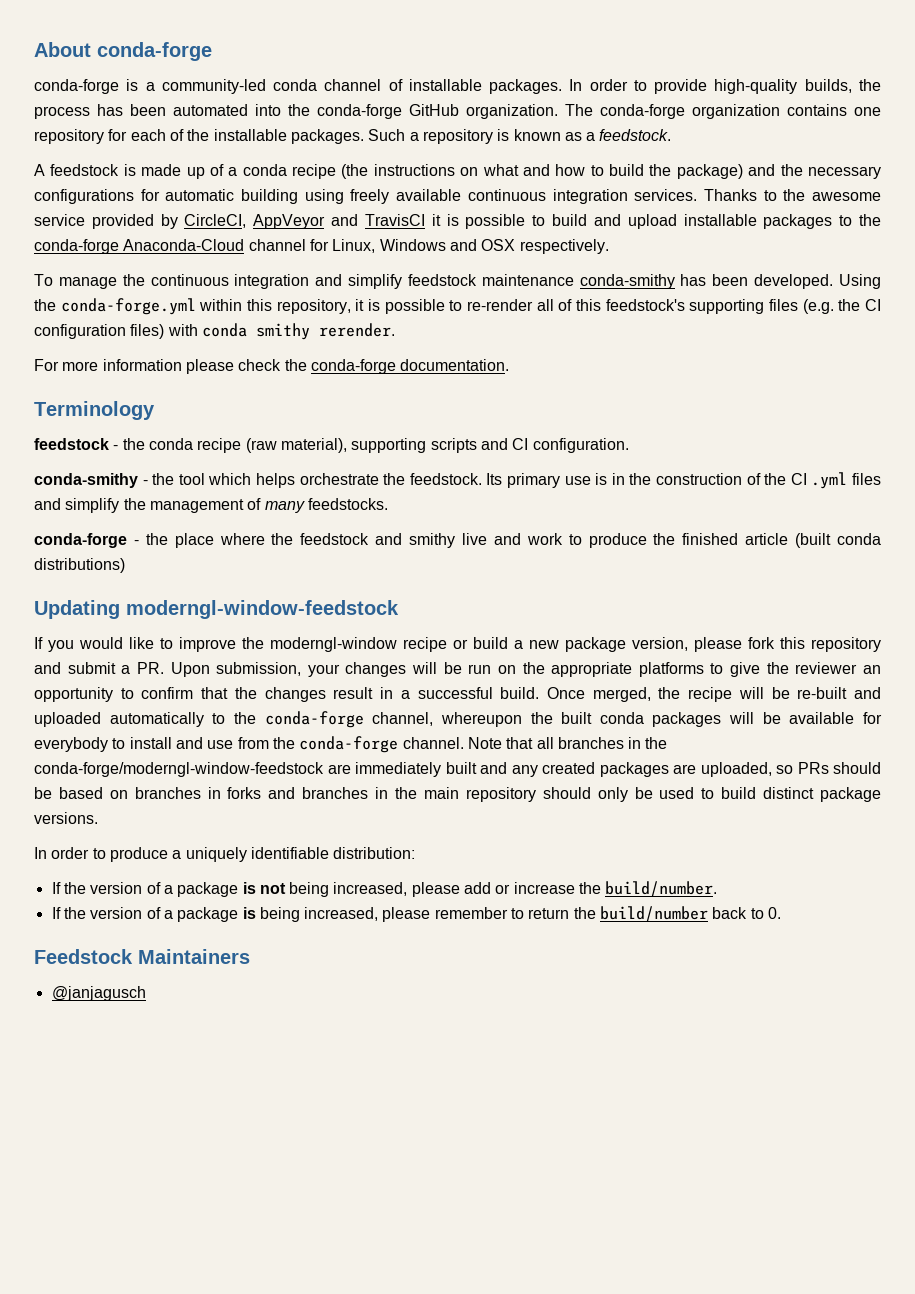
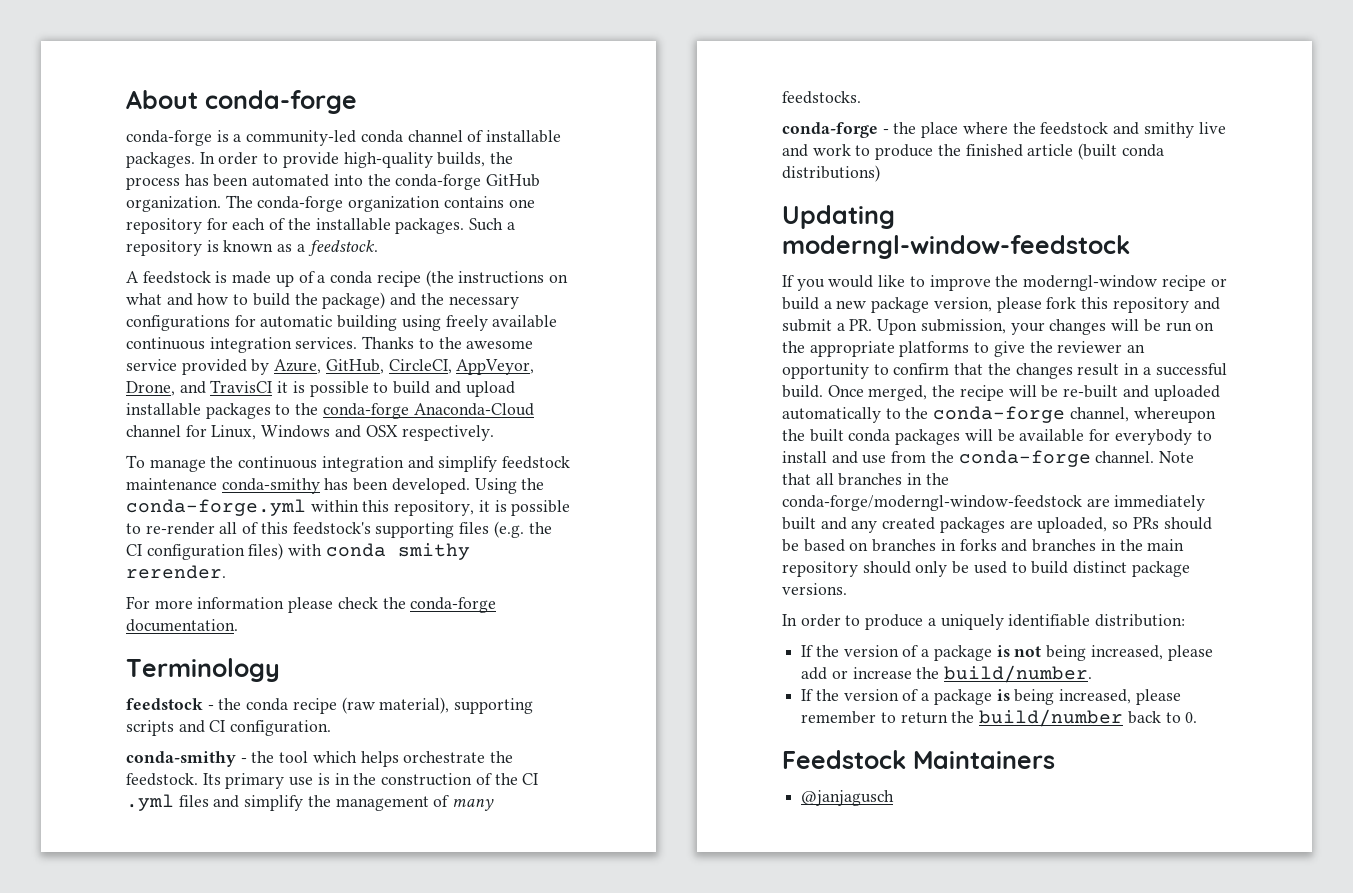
- Thanks to the awesome service provided by CircleCI, AppVeyor and TravisCI it is possible to build and upload installable packages to the conda-forge Anaconda-Cloud channel for Linux, Windows and OSX respectively.
+ Thanks to the awesome service provided by Azure, GitHub, CircleCI, AppVeyor, Drone, and TravisCI it is possible to build and upload installable packages to the conda-forge Anaconda-Cloud channel for Linux, Windows and OSX respectively.

